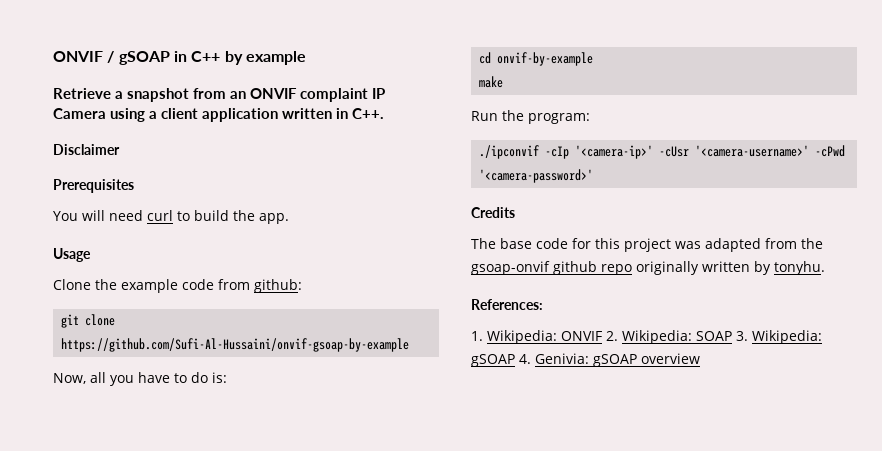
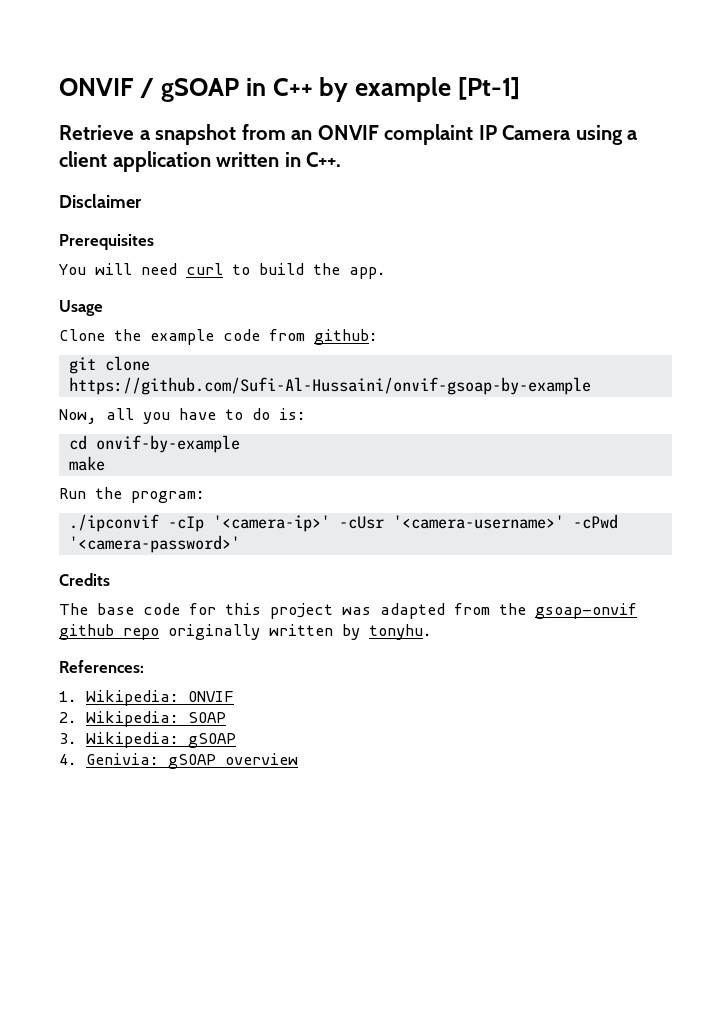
- ONVIF / gSOAP in C++ by example
+ ONVIF / gSOAP in C++ by example [Pt-1]
- 1. Wikipedia: ONVIF 2. Wikipedia: SOAP 3. Wikipedia: gSOAP 4. Genivia: gSOAP overview
+ 1. Wikipedia: ONVIF
+ 2. Wikipedia: SOAP
+ 3. Wikipedia: gSOAP
+ 4. Genivia: gSOAP overview

